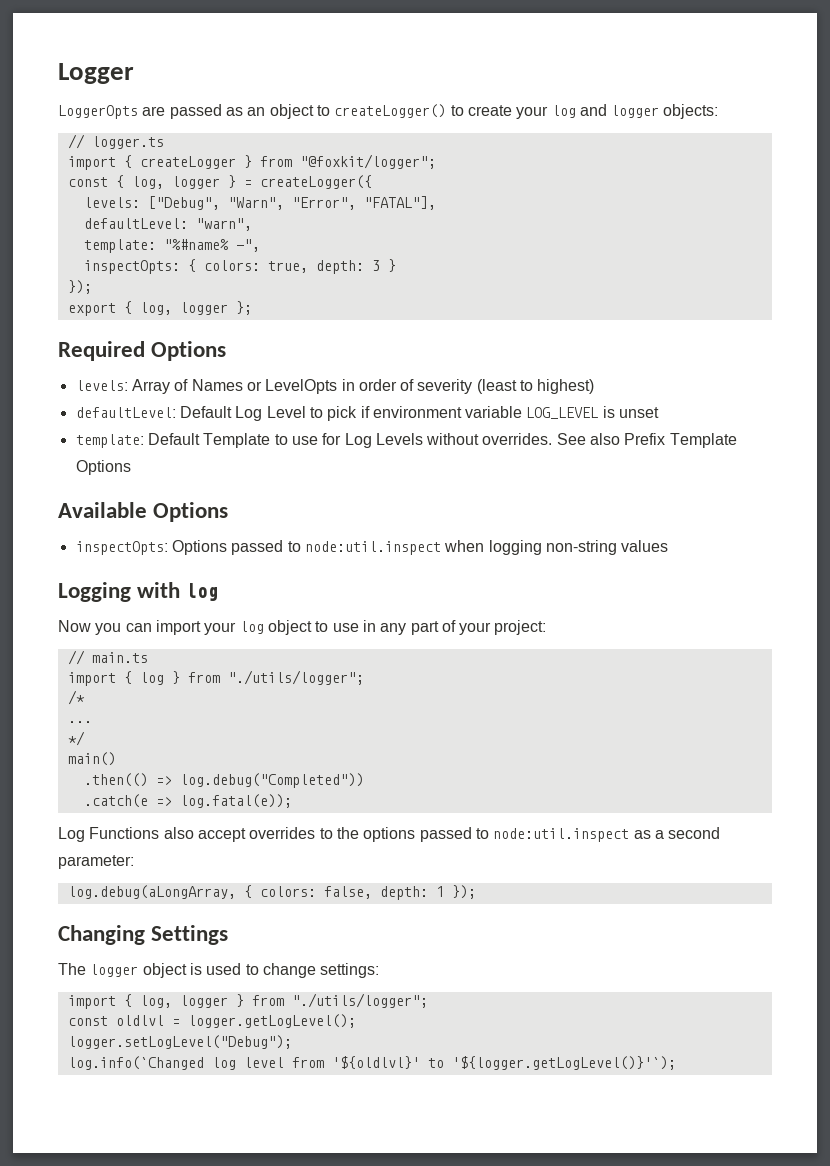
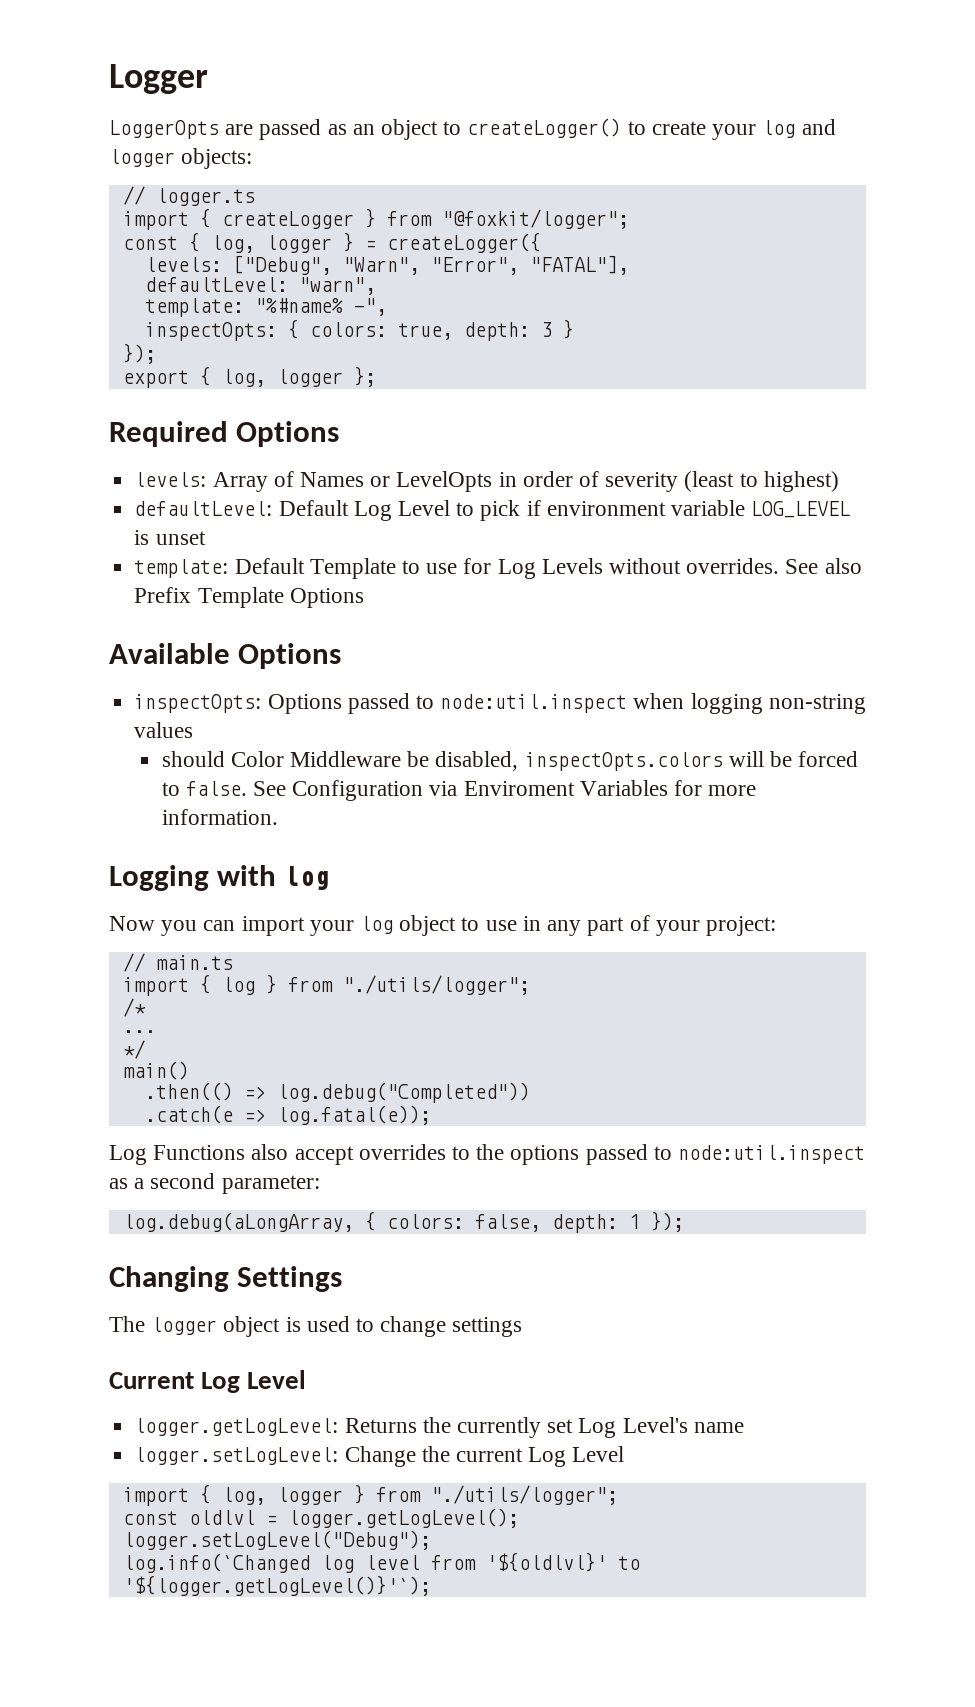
+ should Color Middleware be disabled, inspectOpts.colors will be forced to false. See Configuration via Enviroment Variables for more information.
- The logger object is used to change settings:
+ The logger object is used to change settings
+ Current Log Level
+ logger.getLogLevel: Returns the currently set Log Level's name
+ logger.setLogLevel: Change the current Log Level

